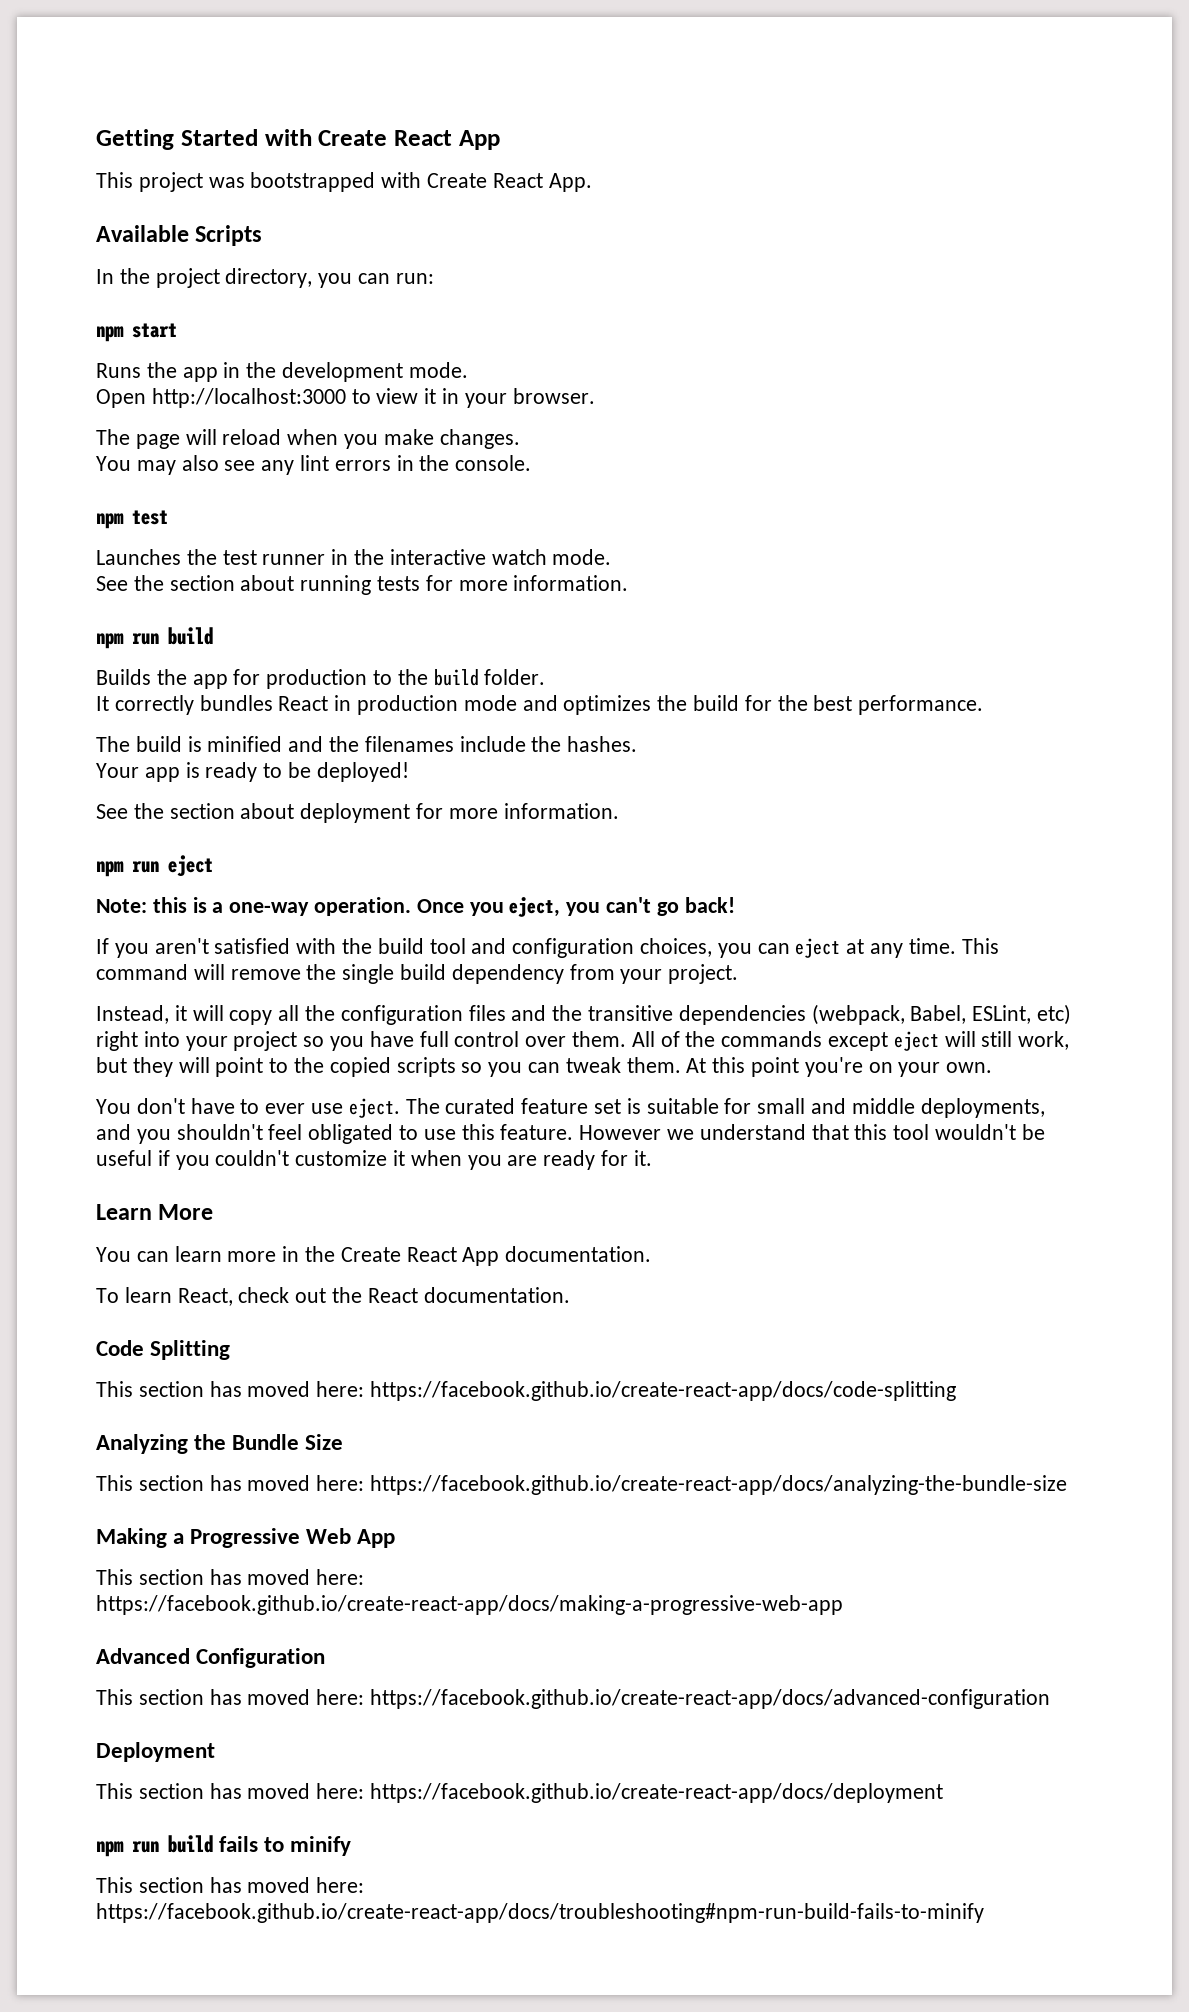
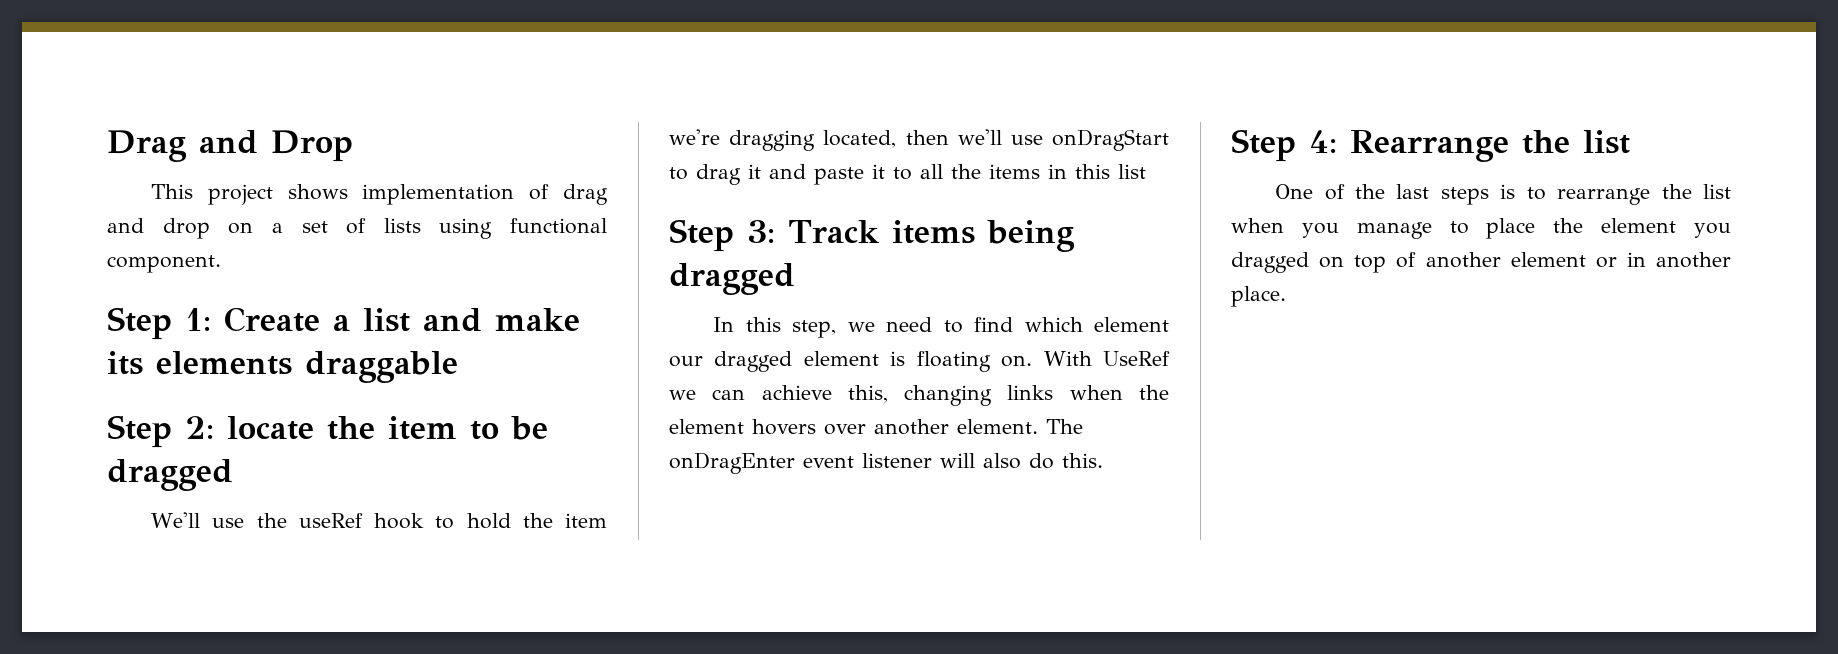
- Getting Started with Create React App
- This project was bootstrapped with Create React App.
- Available Scripts
- In the project directory, you can run:
- npm start
- Runs the app in the development mode.
- Open http://localhost:3000 to view it in your browser.
- The page will reload when you make changes.
- You may also see any lint errors in the console.
- npm test
- Launches the test runner in the interactive watch mode.
- See the section about running tests for more information.
- npm run build
- Builds the app for production to the build folder.
- It correctly bundles React in production mode and optimizes the build for the best performance.
- The build is minified and the filenames include the hashes.
- Your app is ready to be deployed!
- See the section about deployment for more information.
- npm run eject
- Note: this is a one-way operation. Once you eject, you can't go back!
- If you aren't satisfied with the build tool and configuration choices, you can eject at any time. This command will remove the single build dependency from your project.
- Instead, it will copy all the configuration files and the transitive dependencies (webpack, Babel, ESLint, etc) right into your project so you have full control over them. All of the commands except eject will still work, but they will point to the copied scripts so you can tweak them. At this point you're on your own.
- You don't have to ever use eject. The curated feature set is suitable for small and middle deployments, and you shouldn't feel obligated to use this feature. However we understand that this tool wouldn't be useful if you couldn't customize it when you are ready for it.
- Learn More
- You can learn more in the Create React App documentation.
- To learn React, check out the React documentation.
- Code Splitting
- This section has moved here: https://facebook.github.io/create-react-app/docs/code-splitting
- Analyzing the Bundle Size
- This section has moved here: https://facebook.github.io/create-react-app/docs/analyzing-the-bundle-size
- Making a Progressive Web App
- This section has moved here: https://facebook.github.io/create-react-app/docs/making-a-progressive-web-app
- Advanced Configuration
- This section has moved here: https://facebook.github.io/create-react-app/docs/advanced-configuration
- Deployment
- This section has moved here: https://facebook.github.io/create-react-app/docs/deployment
- npm run build fails to minify
- This section has moved here: https://facebook.github.io/create-react-app/docs/troubleshooting#npm-run-build-fails-to-minify
+ Drag and Drop
+ This project shows implementation of drag and drop on a set of lists using functional component.
+ Step 1: Create a list and make its elements draggable
+ Step 2: locate the item to be dragged
+ We'll use the useRef hook to hold the item we're dragging located, then we'll use onDragStart to drag it and paste it to all the items in this list
+ Step 3: Track items being dragged
+ In this step, we need to find which element our dragged element is floating on. With UseRef we can achieve this, changing links when the element hovers over another element. The onDragEnter event listener will also do this.
+ Step 4: Rearrange the list
+ One of the last steps is to rearrange the list when you manage to place the element you dragged on top of another element or in another place.

